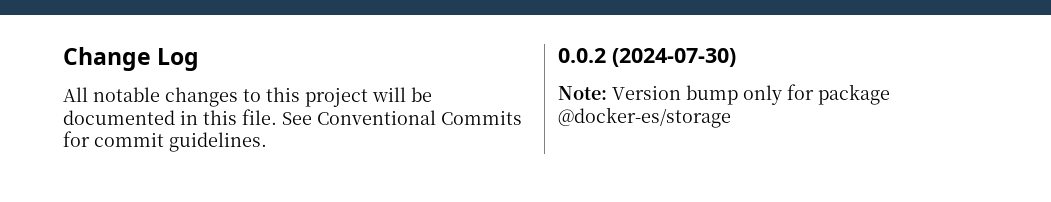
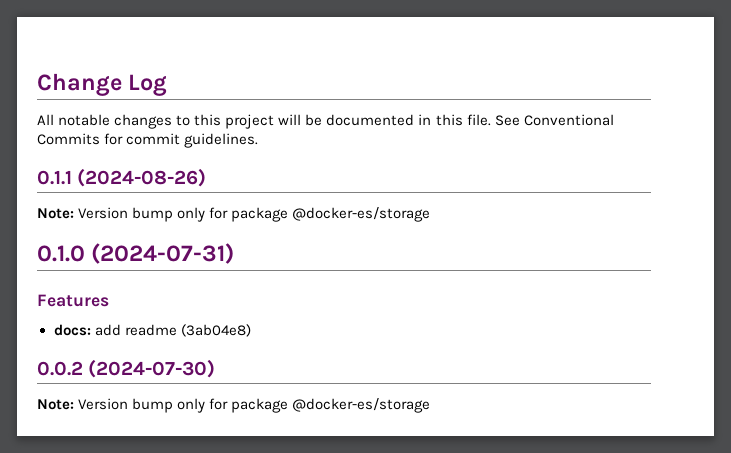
+ 0.1.1 (2024-08-26)
+ Note: Version bump only for package @docker-es/storage
+ 0.1.0 (2024-07-31)
+ Features
+ docs: add readme (3ab04e8)

